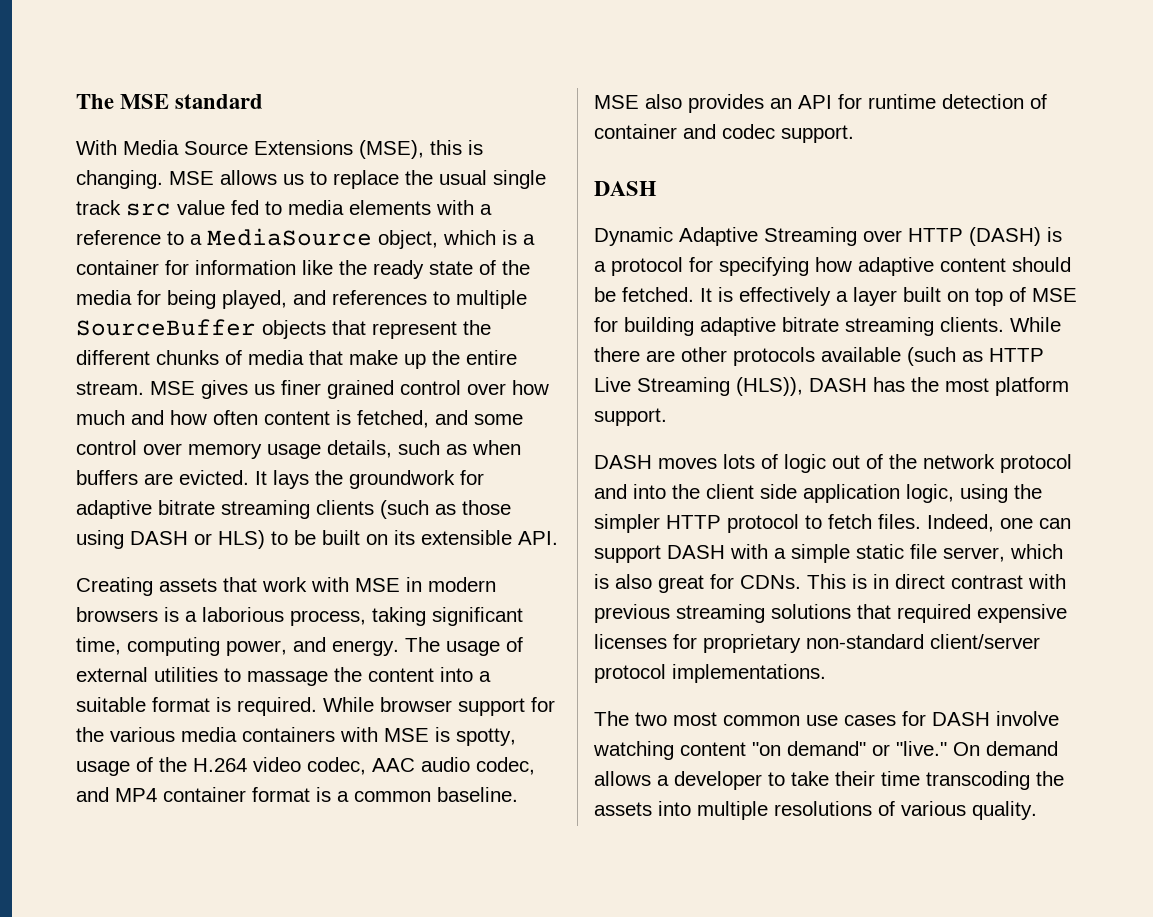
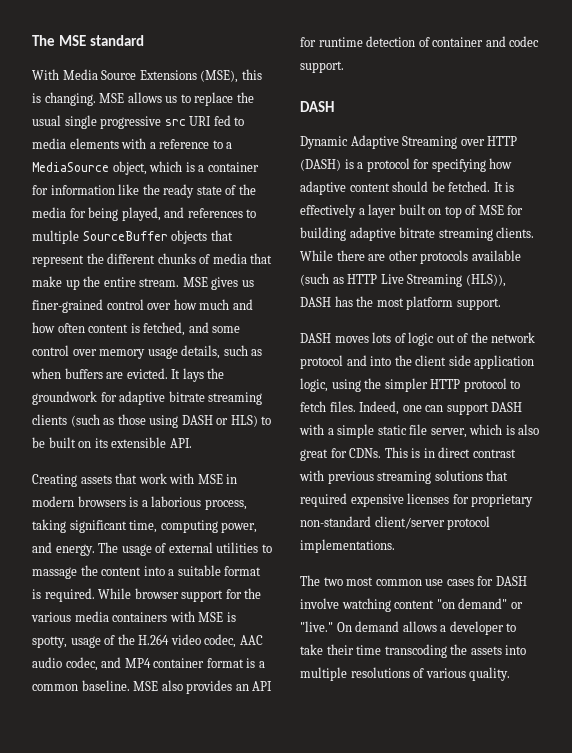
- MSE allows us to replace the usual single track src value fed to media elements with a reference to a MediaSource object, which is a container for information like the ready state of the media for being played, and references to multiple SourceBuffer objects that represent the different chunks of media that make up the entire stream.
+ MSE allows us to replace the usual single progressive src URI fed to media elements with a reference to a MediaSource object, which is a container for information like the ready state of the media for being played, and references to multiple SourceBuffer objects that represent the different chunks of media that make up the entire stream.
- MSE gives us finer grained control over how much and how often content is fetched, and some control over memory usage details, such as when buffers are evicted.
+ MSE gives us finer-grained control over how much and how often content is fetched, and some control over memory usage details, such as when buffers are evicted.

